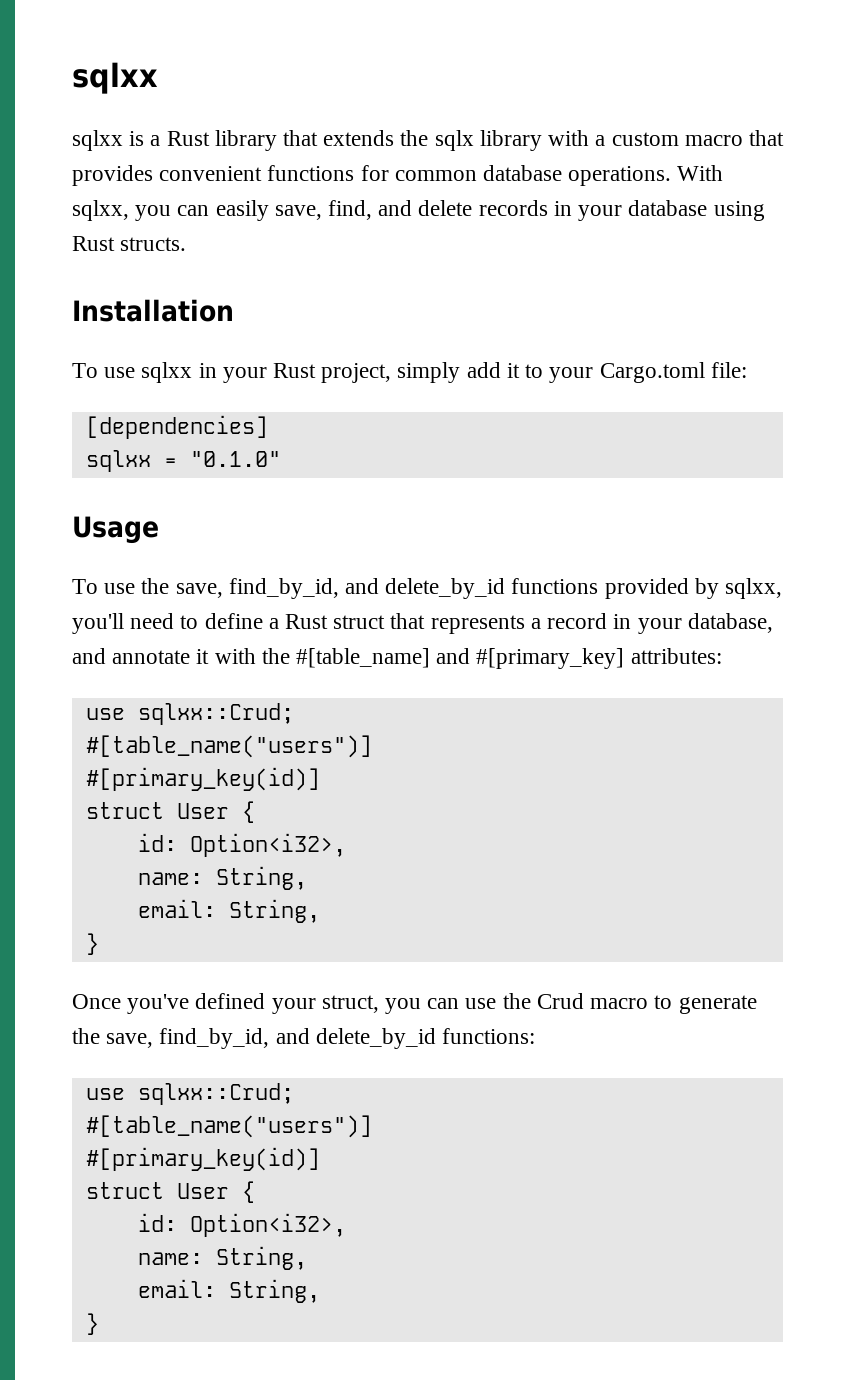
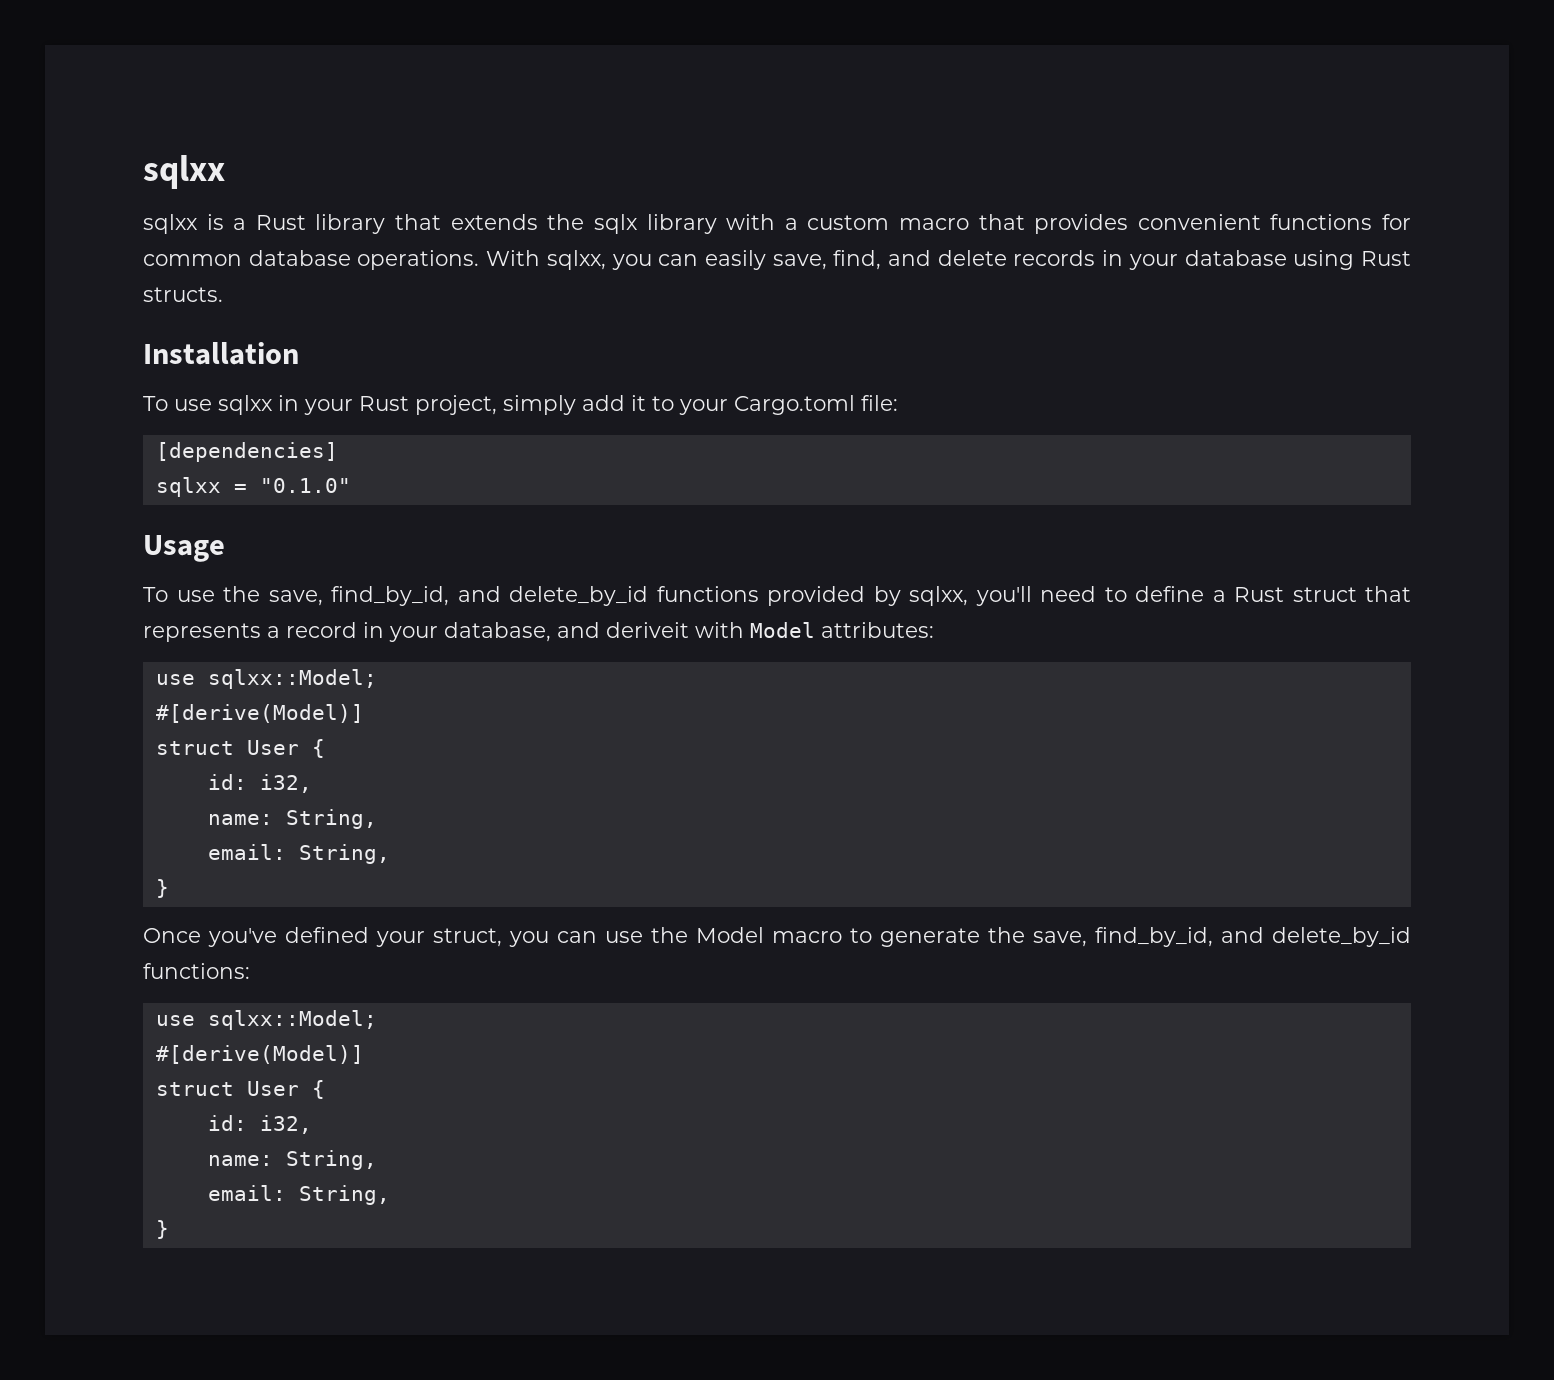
- To use the save, find_by_id, and delete_by_id functions provided by sqlxx, you'll need to define a Rust struct that represents a record in your database, and annotate it with the #[table_name] and #[primary_key] attributes:
- use sqlxx::Crud;
- #[table_name("users")]
- #[primary_key(id)]
+ To use the save, find_by_id, and delete_by_id functions provided by sqlxx, you'll need to define a Rust struct that represents a record in your database, and deriveit with Model attributes:
+ use sqlxx::Model;
+ #[derive(Model)]
  struct User {
- id: Option<i32>,
+ id: i32,
- Once you've defined your struct, you can use the Crud macro to generate the save, find_by_id, and delete_by_id functions:
- use sqlxx::Crud;
- #[table_name("users")]
- #[primary_key(id)]
+ Once you've defined your struct, you can use the Model macro to generate the save, find_by_id, and delete_by_id functions:
+ use sqlxx::Model;
+ #[derive(Model)]
  struct User {
- id: Option<i32>,
+ id: i32,

